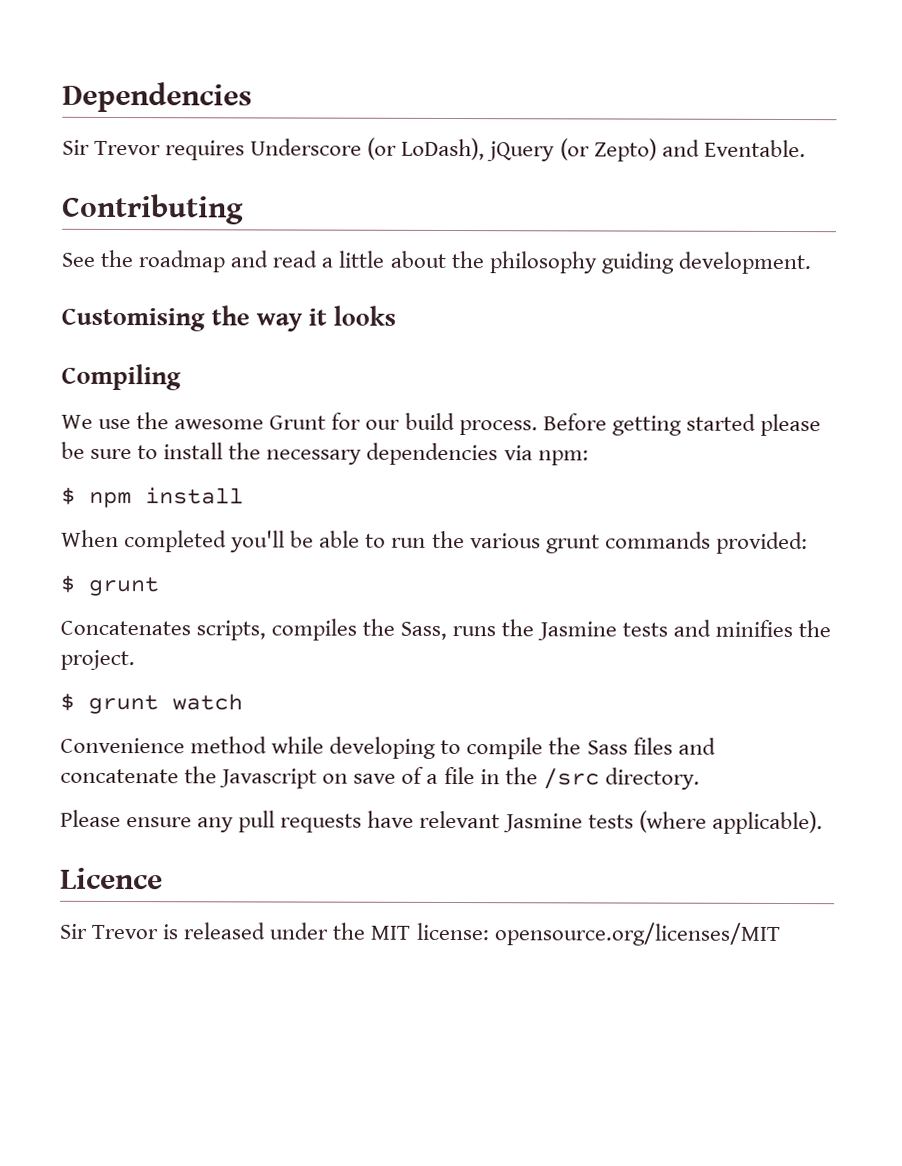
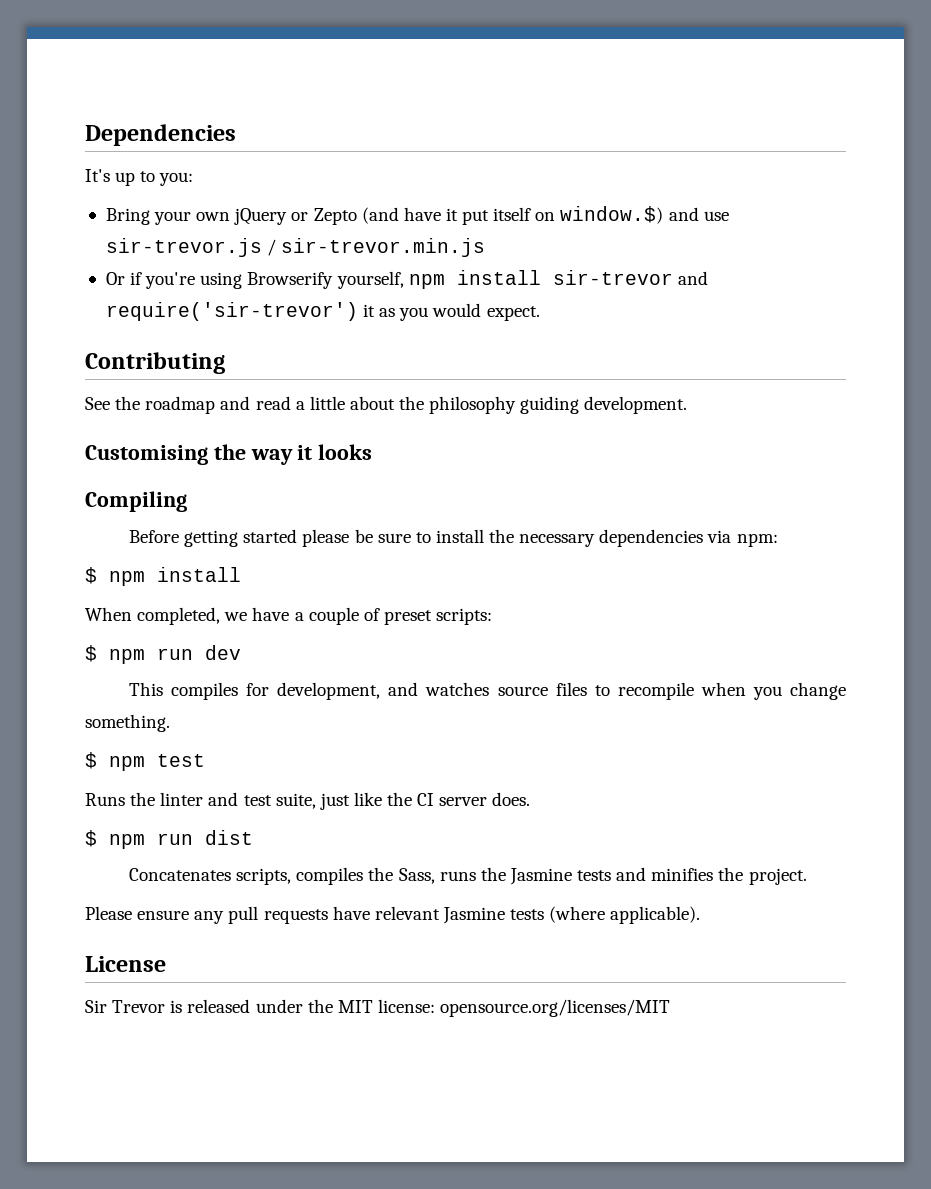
- Sir Trevor requires Underscore (or LoDash), jQuery (or Zepto) and Eventable.
+ It's up to you:
+ Bring your own jQuery or Zepto (and have it put itself on window.$) and use sir-trevor.js / sir-trevor.min.js
+ Or if you're using Browserify yourself, npm install sir-trevor and require('sir-trevor') it as you would expect.
- We use the awesome Grunt for our build process.
- When completed you'll be able to run the various grunt commands provided:
- $ grunt
+ When completed, we have a couple of preset scripts:
+ $ npm run dev
+ This compiles for development, and watches source files to recompile when you change something.
+ $ npm test
+ Runs the linter and test suite, just like the CI server does.
+ $ npm run dist
- $ grunt watch
- Convenience method while developing to compile the Sass files and concatenate the Javascript on save of a file in the /src directory.
- Licence
+ License

